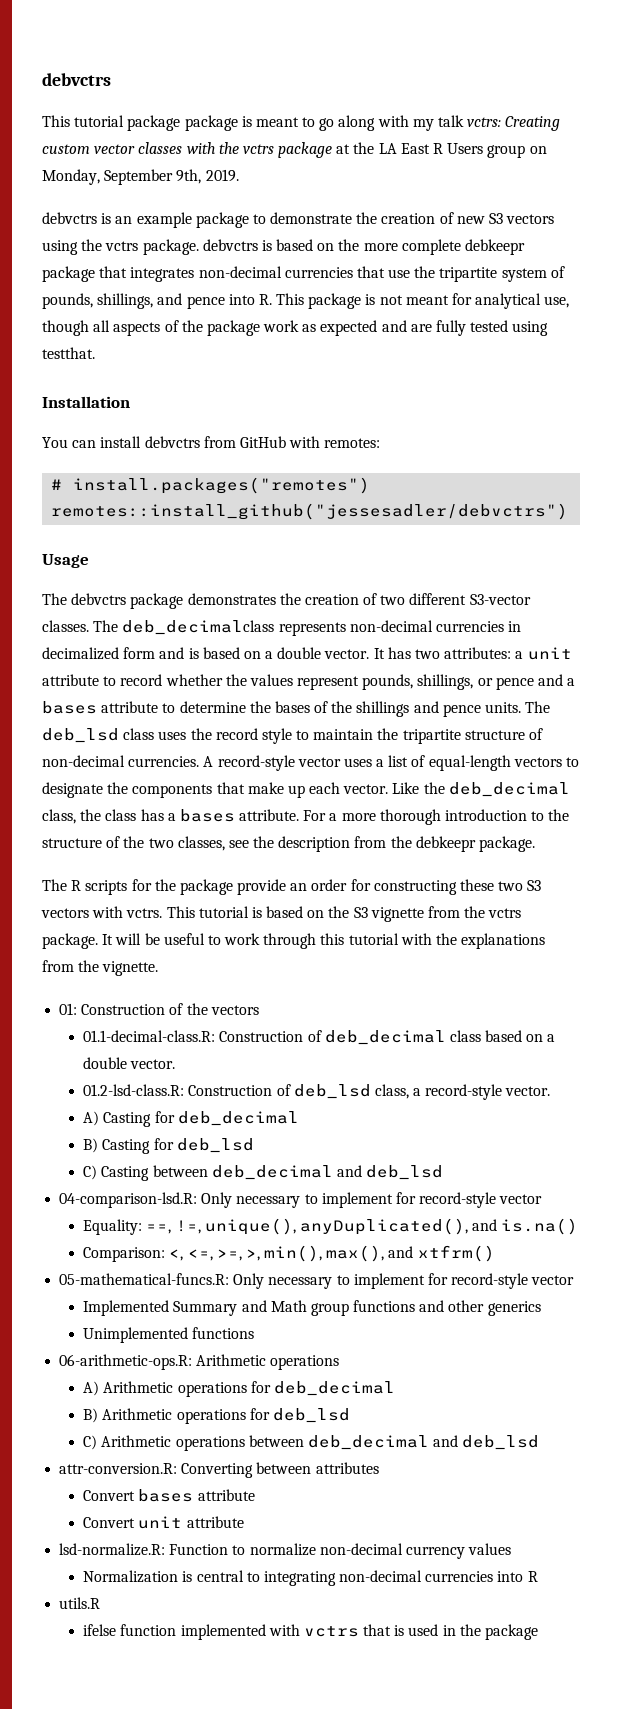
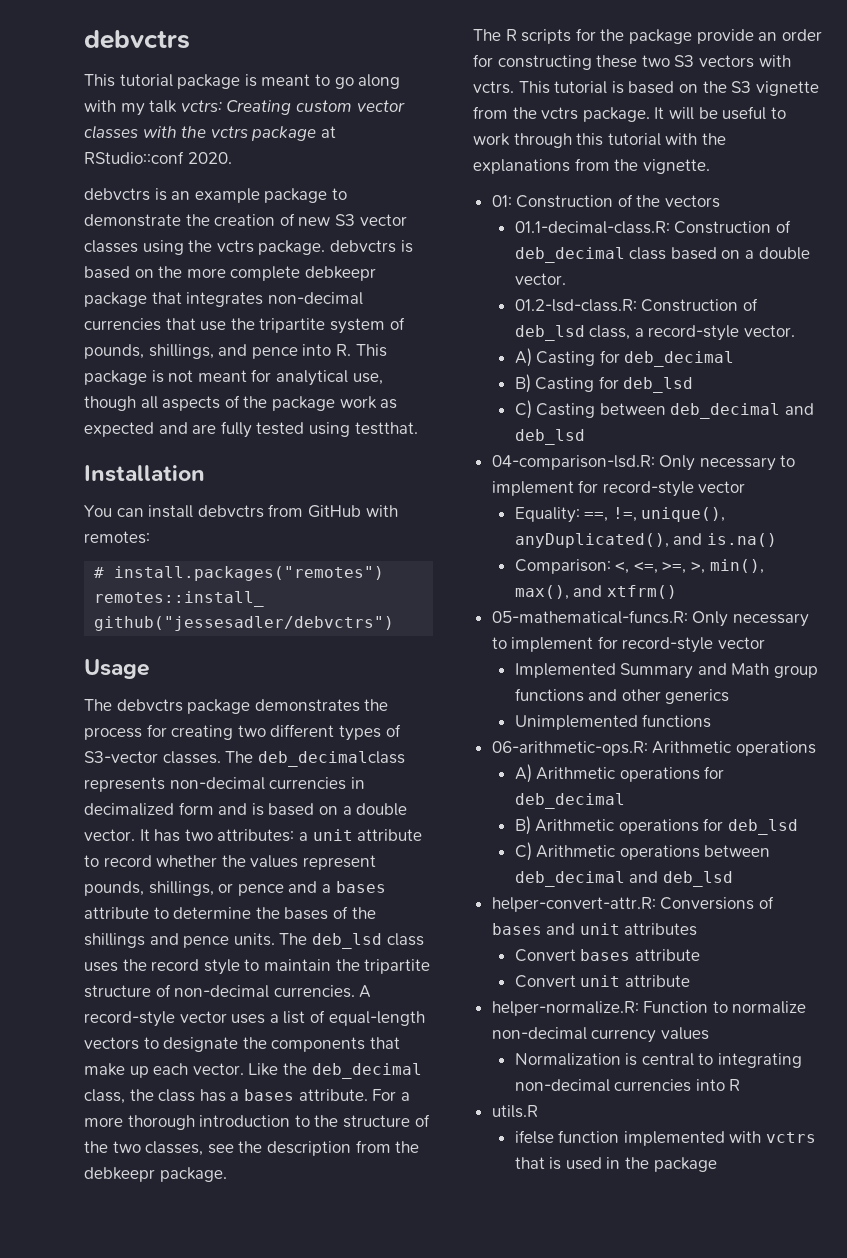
- This tutorial package package is meant to go along with my talk vctrs: Creating custom vector classes with the vctrs package at the LA East R Users group on Monday, September 9th, 2019.
+ This tutorial package is meant to go along with my talk vctrs: Creating custom vector classes with the vctrs package at RStudio::conf 2020.
- debvctrs is an example package to demonstrate the creation of new S3 vectors using the vctrs package. debvctrs is based on the more complete debkeepr package that integrates non-decimal currencies that use the tripartite system of pounds, shillings, and pence into R. This package is not meant for analytical use, though all aspects of the package work as expected and are fully tested using testthat.
+ debvctrs is an example package to demonstrate the creation of new S3 vector classes using the vctrs package. debvctrs is based on the more complete debkeepr package that integrates non-decimal currencies that use the tripartite system of pounds, shillings, and pence into R. This package is not meant for analytical use, though all aspects of the package work as expected and are fully tested using testthat.
- The debvctrs package demonstrates the creation of two different S3-vector classes.
+ The debvctrs package demonstrates the process for creating two different types of S3-vector classes.
- attr-conversion.R: Converting between attributes
+ helper-convert-attr.R: Conversions of bases and unit attributes
- lsd-normalize.R: Function to normalize non-decimal currency values
+ helper-normalize.R: Function to normalize non-decimal currency values

